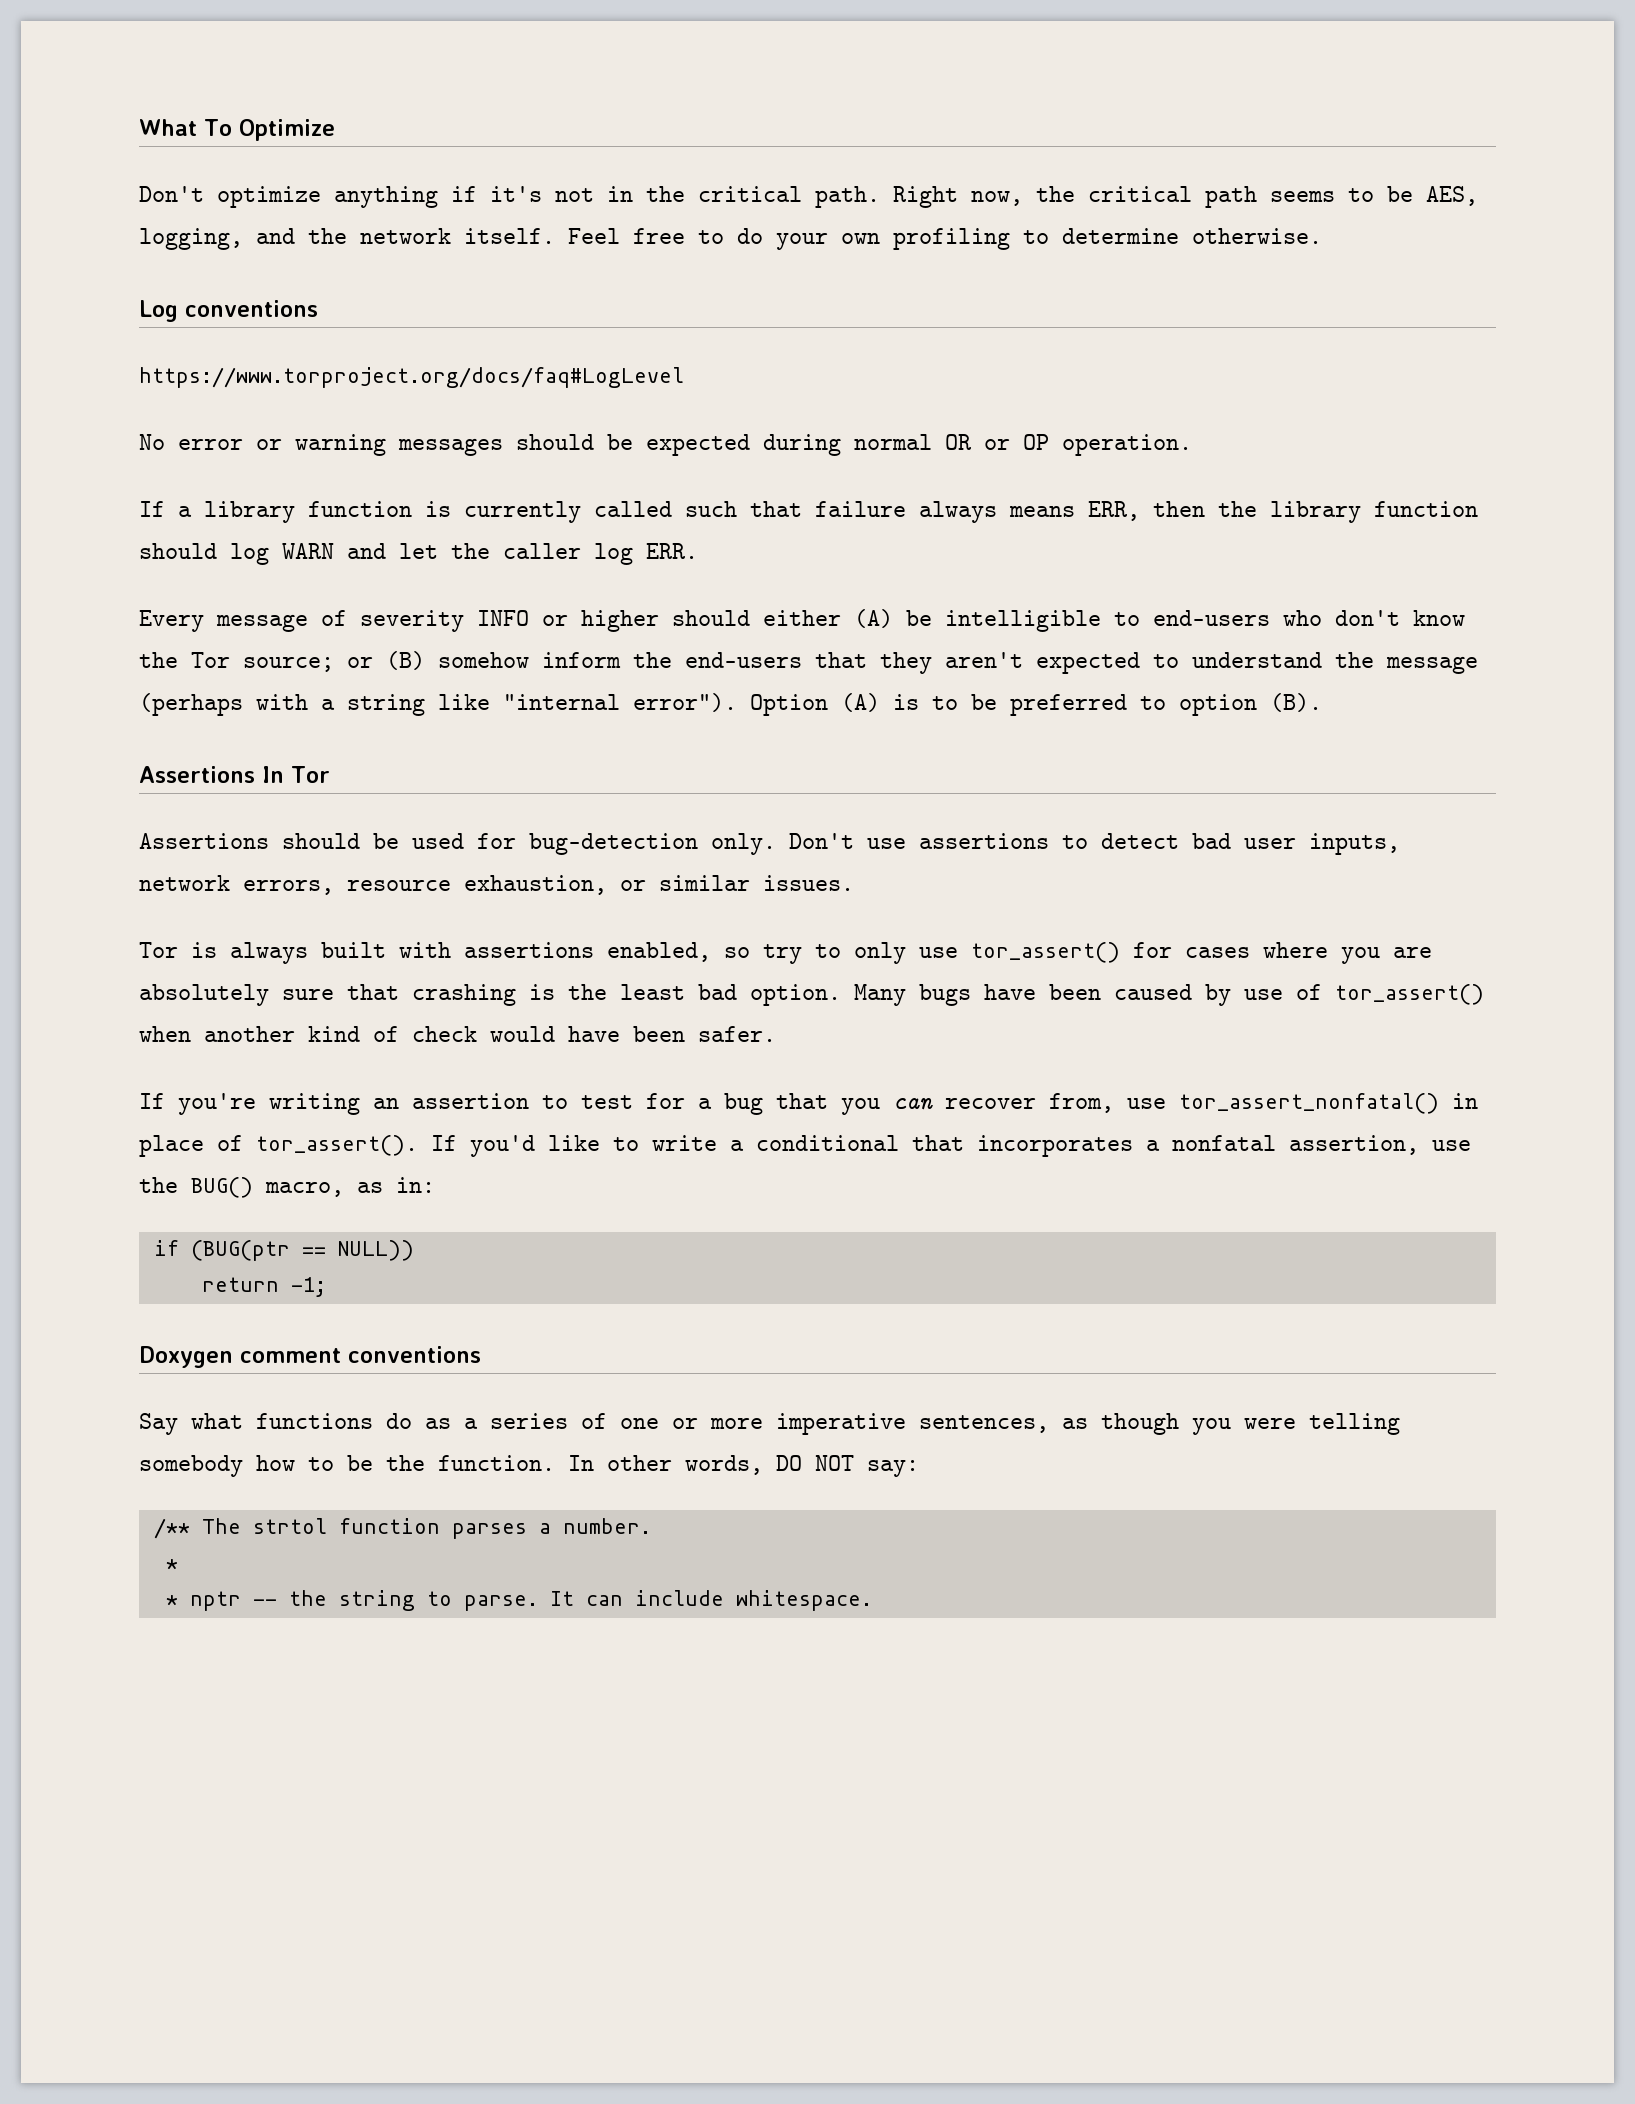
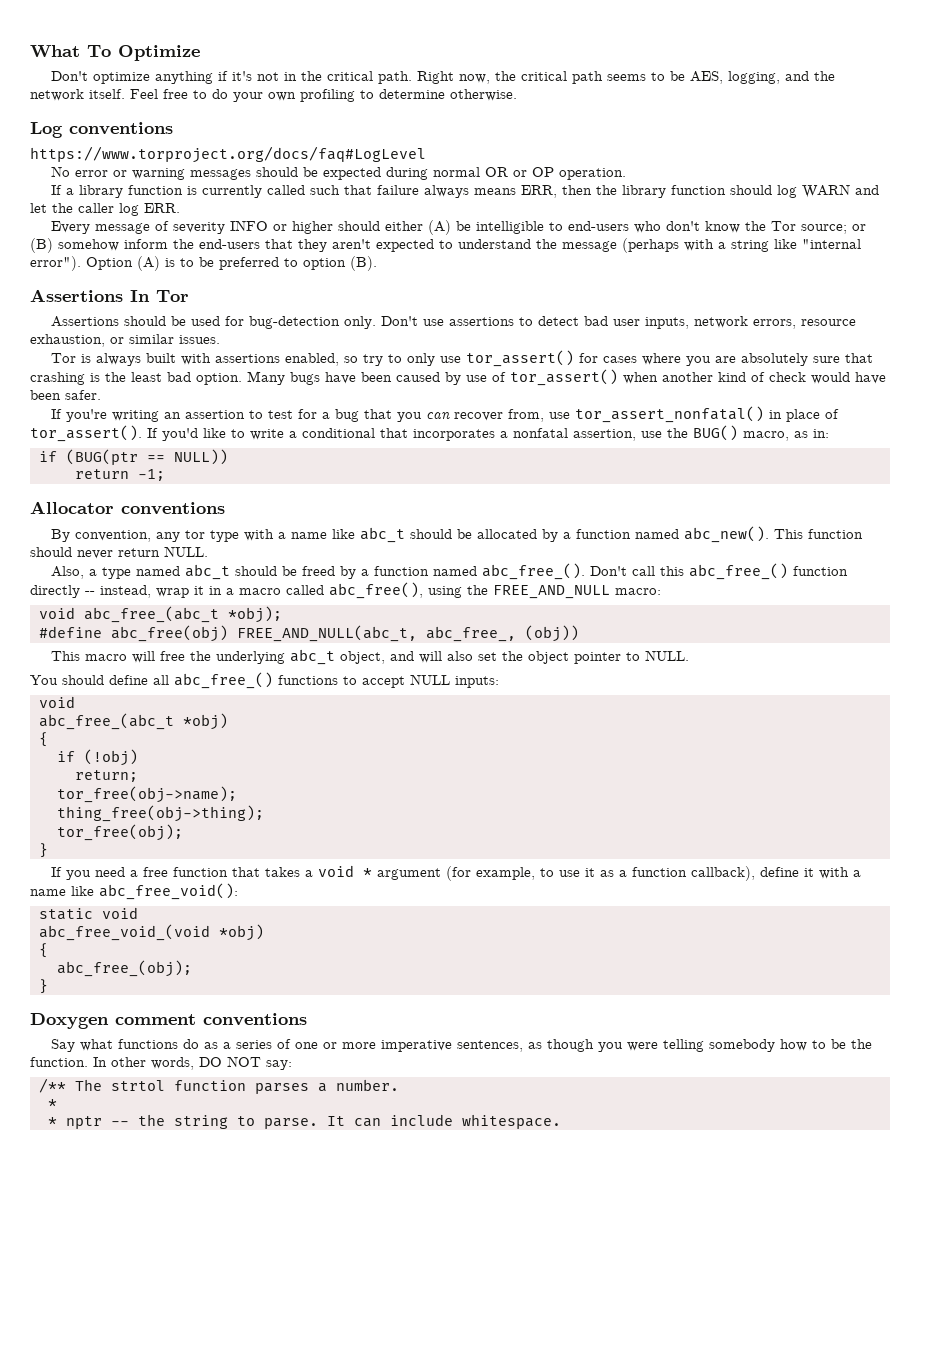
+ Allocator conventions
+ By convention, any tor type with a name like abc_t should be allocated by a function named abc_new(). This function should never return NULL.
+ Also, a type named abc_t should be freed by a function named abc_free_(). Don't call this abc_free_() function directly -- instead, wrap it in a macro called abc_free(), using the FREE_AND_NULL macro:
+ void abc_free_(abc_t *obj);
+ #define abc_free(obj) FREE_AND_NULL(abc_t, abc_free_, (obj))
+ This macro will free the underlying abc_t object, and will also set the object pointer to NULL.
+ You should define all abc_free_() functions to accept NULL inputs:
+ void
+ abc_free_(abc_t *obj)
+ {
+ if (!obj)
+ return;
+ tor_free(obj->name);
+ thing_free(obj->thing);
+ tor_free(obj);
+ }
+ If you need a free function that takes a void * argument (for example, to use it as a function callback), define it with a name like abc_free_void():
+ static void
+ abc_free_void_(void *obj)
+ {
+ abc_free_(obj);
+ }

